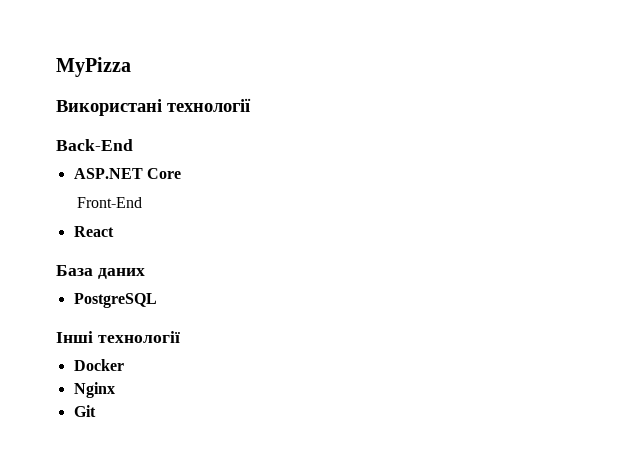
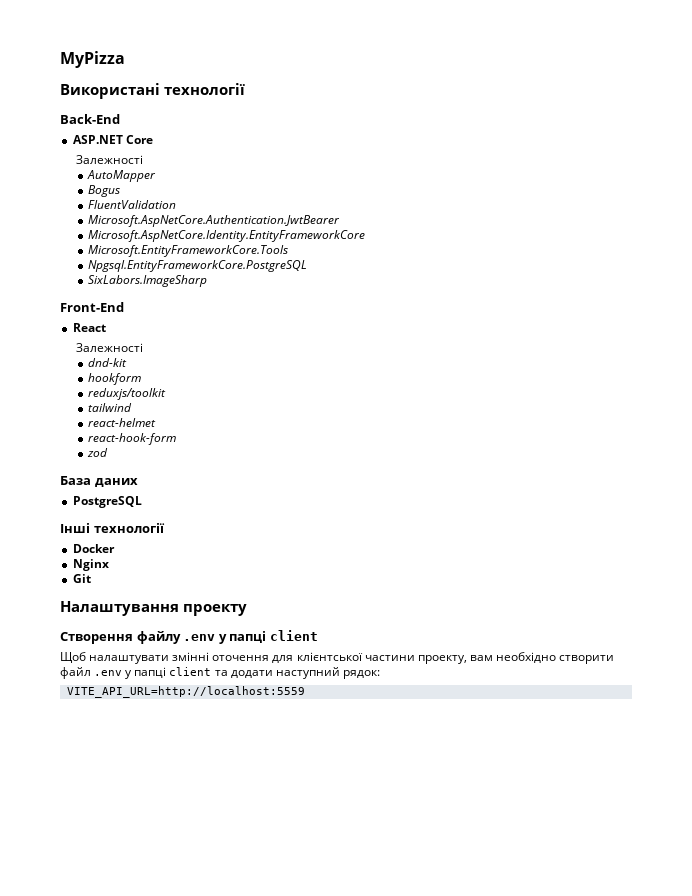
  ASP.NET Core
+ Залежності
+ AutoMapper
+ Bogus
+ FluentValidation
+ Microsoft.AspNetCore.Authentication.JwtBearer
+ Microsoft.AspNetCore.Identity.EntityFrameworkCore
+ Microsoft.EntityFrameworkCore.Tools
+ Npgsql.EntityFrameworkCore.PostgreSQL
+ SixLabors.ImageSharp
  Front-End
  React
+ Залежності
+ dnd-kit
+ hookform
+ reduxjs/toolkit
+ tailwind
+ react-helmet
+ react-hook-form
+ zod
+ Налаштування проекту
+ Створення файлу .env у папці client
+ Щоб налаштувати змінні оточення для клієнтської частини проекту, вам необхідно створити файл .env у папці client та додати наступний рядок:
+ VITE_API_URL=http://localhost:5559

